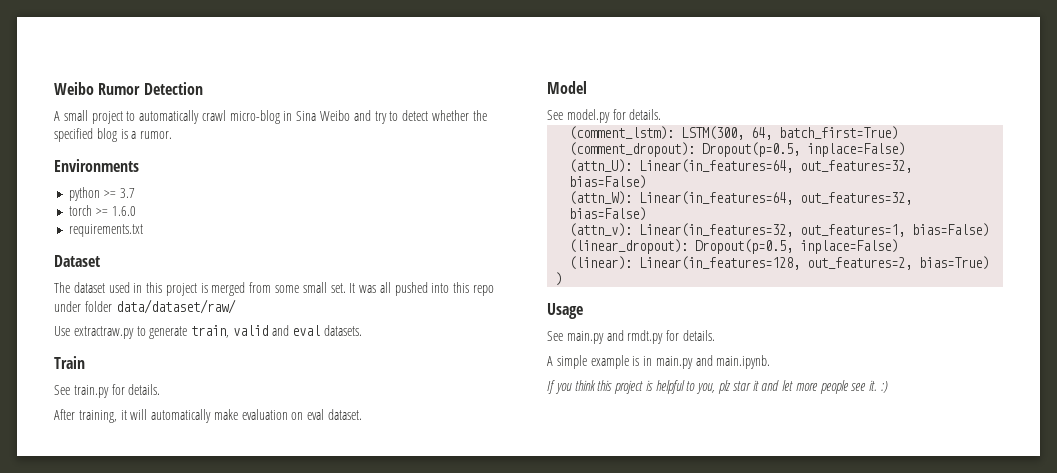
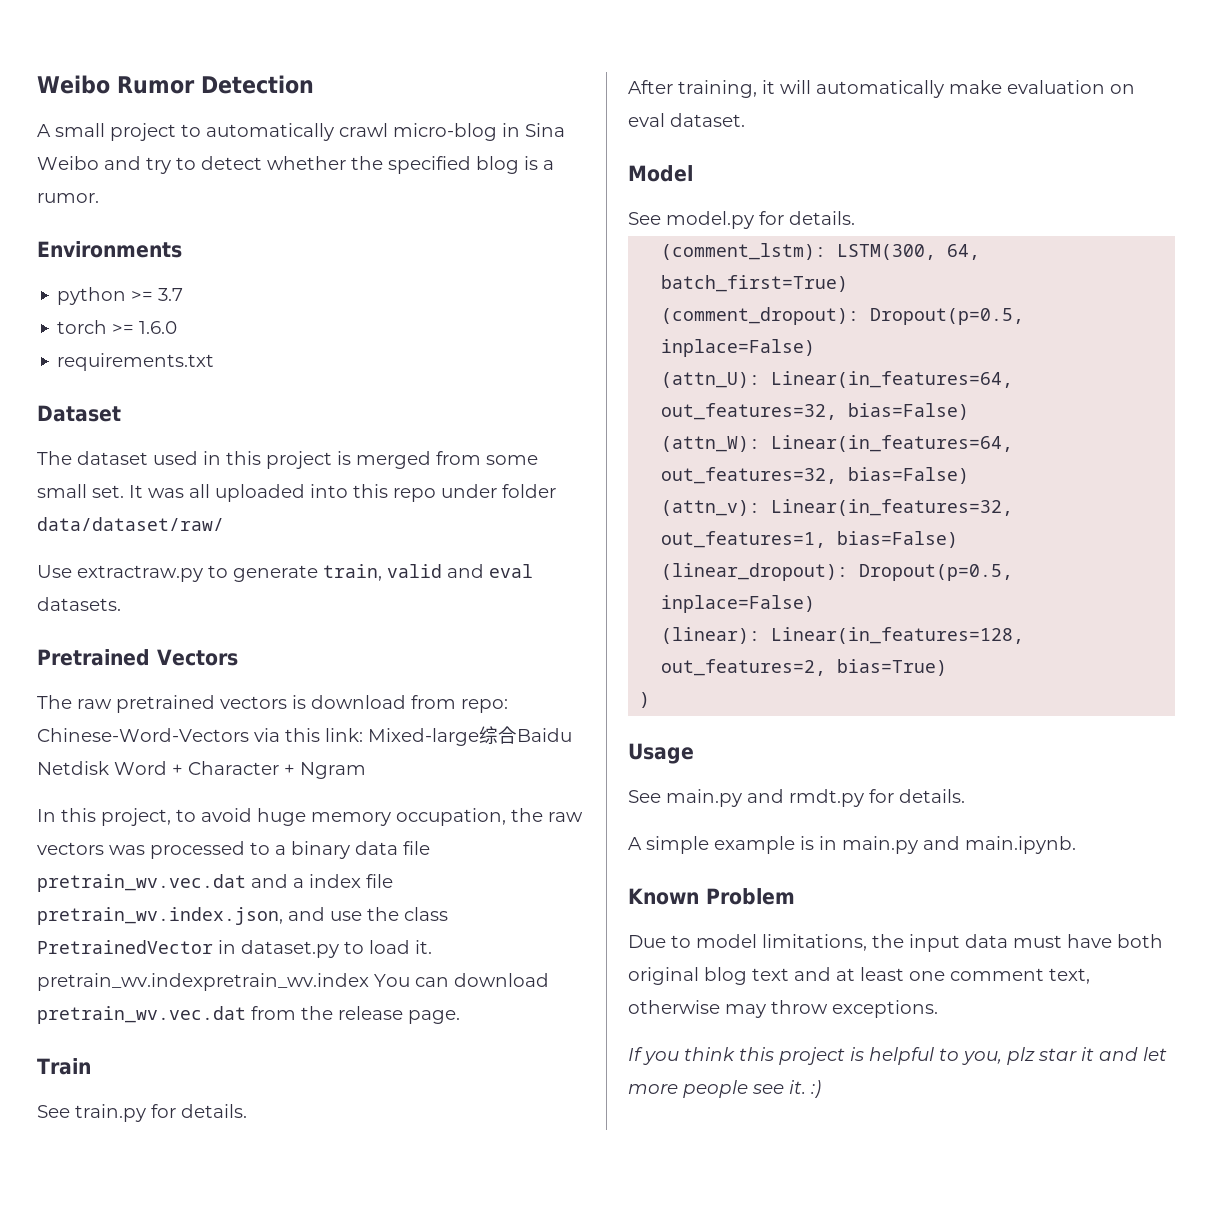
- It was all pushed into this repo under folder data/dataset/raw/
+ It was all uploaded into this repo under folder data/dataset/raw/
+ Pretrained Vectors
+ The raw pretrained vectors is download from repo: Chinese-Word-Vectors via this link: Mixed-large综合Baidu Netdisk Word + Character + Ngram
+ In this project, to avoid huge memory occupation, the raw vectors was processed to a binary data file pretrain_wv.vec.dat and a index file pretrain_wv.index.json, and use the class PretrainedVector in dataset.py to load it. pretrain_wv.indexpretrain_wv.index You can download pretrain_wv.vec.dat from the release page.
+ Known Problem
+ Due to model limitations, the input data must have both original blog text and at least one comment text, otherwise may throw exceptions.

